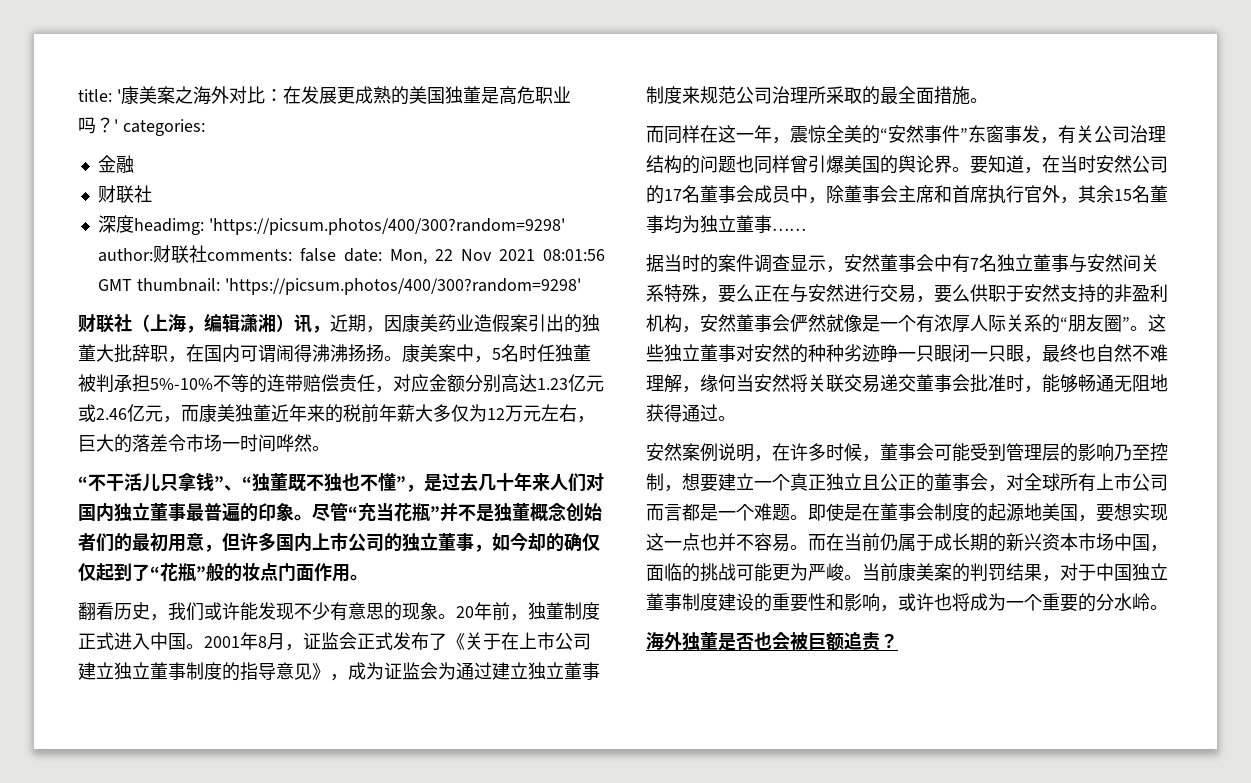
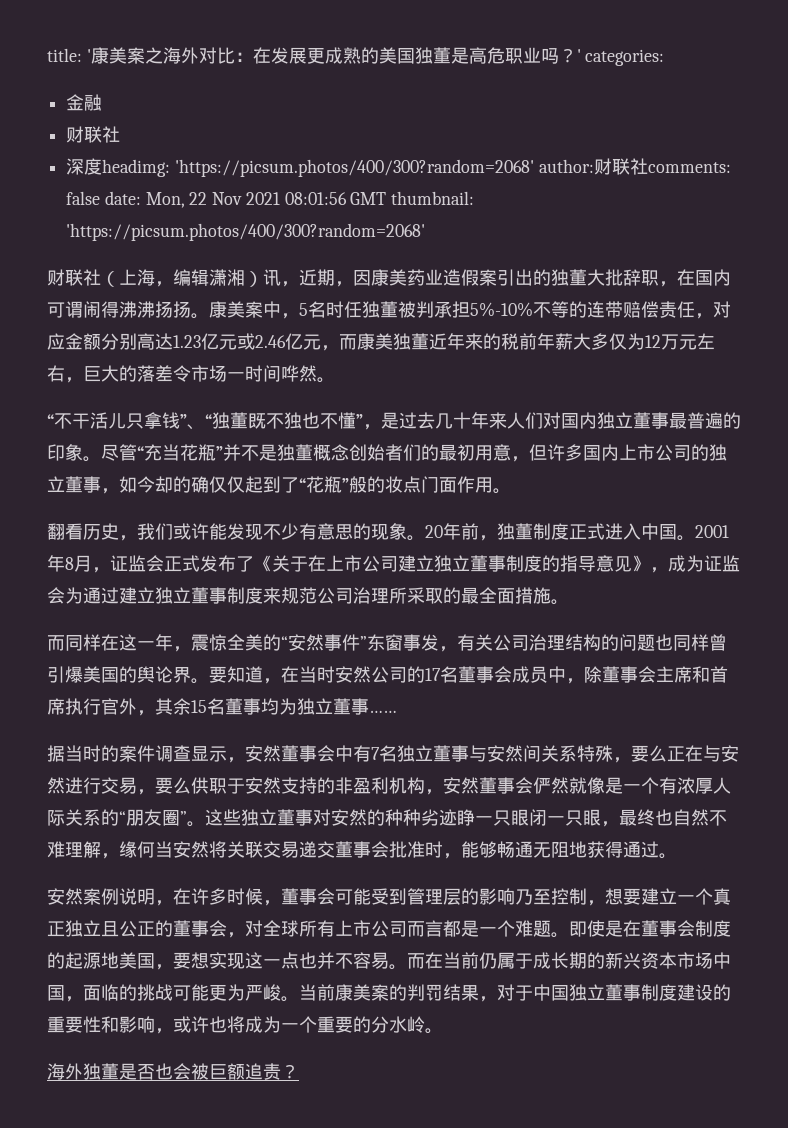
- 深度headimg: 'https://picsum.photos/400/300?random=9298' author:财联社comments: false date: Mon, 22 Nov 2021 08:01:56 GMT thumbnail: 'https://picsum.photos/400/300?random=9298'
+ 深度headimg: 'https://picsum.photos/400/300?random=2068' author:财联社comments: false date: Mon, 22 Nov 2021 08:01:56 GMT thumbnail: 'https://picsum.photos/400/300?random=2068'

